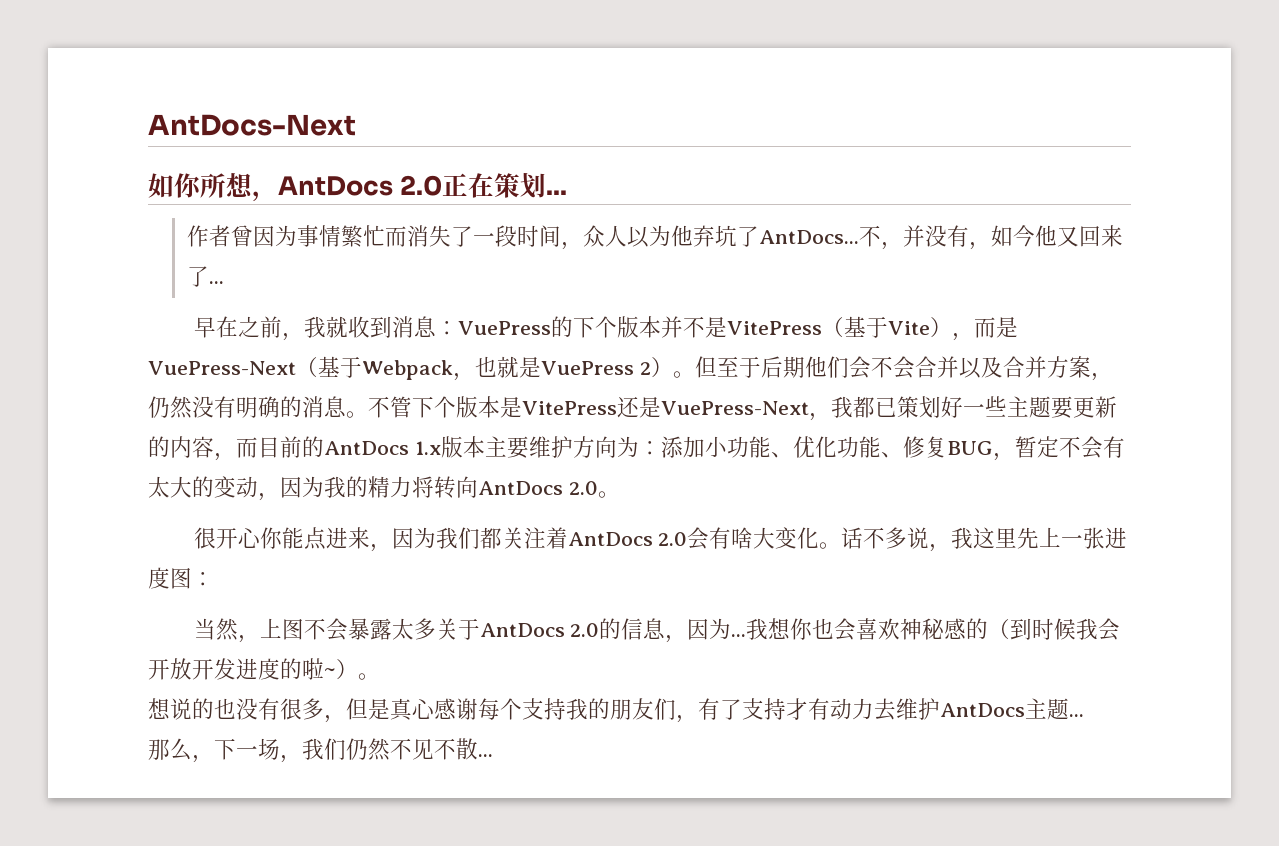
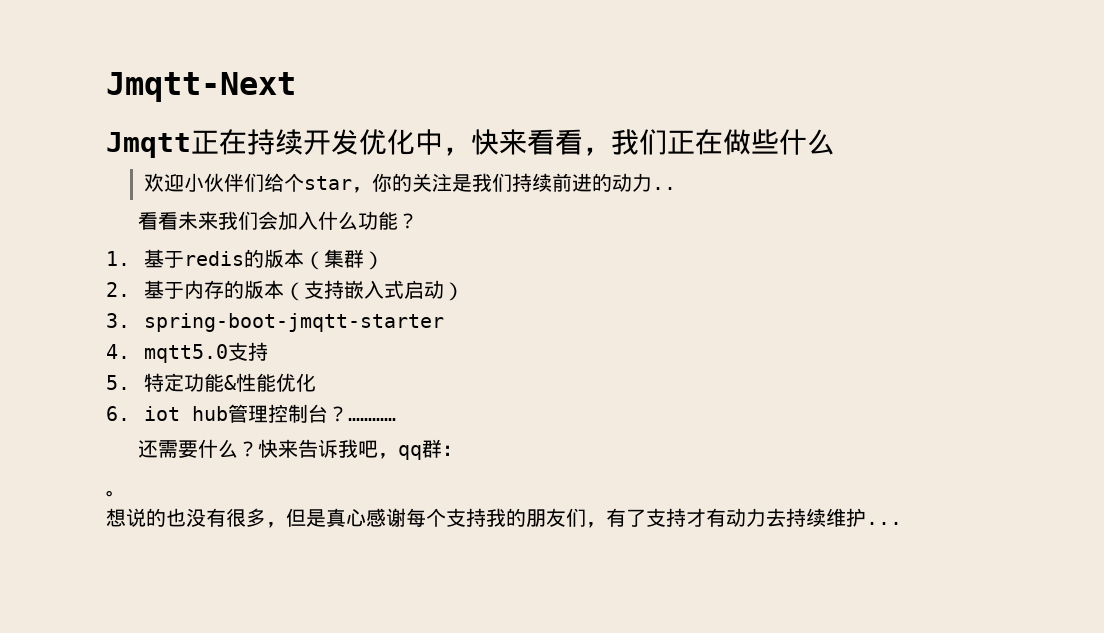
- AntDocs-Next
- 如你所想，AntDocs 2.0正在策划...
- 作者曾因为事情繁忙而消失了一段时间，众人以为他弃坑了AntDocs...不，并没有，如今他又回来了...
- 早在之前，我就收到消息：VuePress的下个版本并不是VitePress（基于Vite），而是VuePress-Next（基于Webpack，也就是VuePress 2）。但至于后期他们会不会合并以及合并方案，仍然没有明确的消息。不管下个版本是VitePress还是VuePress-Next，我都已策划好一些主题要更新的内容，而目前的AntDocs 1.x版本主要维护方向为：添加小功能、优化功能、修复BUG，暂定不会有太大的变动，因为我的精力将转向AntDocs 2.0。
- 很开心你能点进来，因为我们都关注着AntDocs 2.0会有啥大变化。话不多说，我这里先上一张进度图：
- 当然，上图不会暴露太多关于AntDocs 2.0的信息，因为...我想你也会喜欢神秘感的（到时候我会开放开发进度的啦~）。
+ Jmqtt-Next
+ Jmqtt正在持续开发优化中，快来看看，我们正在做些什么
+ 欢迎小伙伴们给个star，你的关注是我们持续前进的动力..
+ 看看未来我们会加入什么功能？
+ 1.基于redis的版本（集群）
+ 2.基于内存的版本（支持嵌入式启动）
+ 3. spring-boot-jmqtt-starter
+ 4. mqtt5.0支持
+ 5.特定功能&性能优化
+ 6. iot hub管理控制台？…………
+ 还需要什么？快来告诉我吧，qq群：
+ 。
- 想说的也没有很多，但是真心感谢每个支持我的朋友们，有了支持才有动力去维护AntDocs主题...
- 那么，下一场，我们仍然不见不散...
+ 想说的也没有很多，但是真心感谢每个支持我的朋友们，有了支持才有动力去持续维护...

